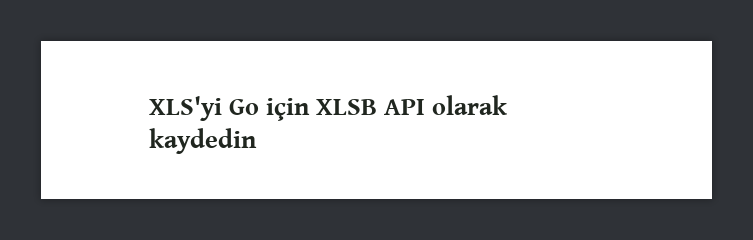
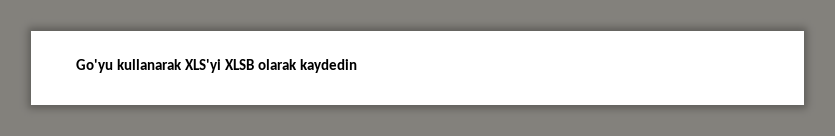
- XLS'yi Go için XLSB API olarak kaydedin
+ Go'yu kullanarak XLS'yi XLSB olarak kaydedin

